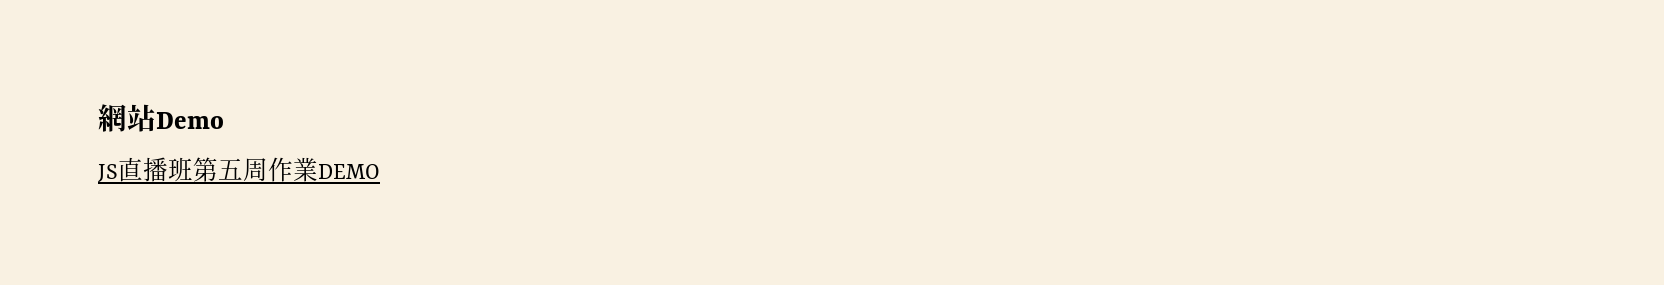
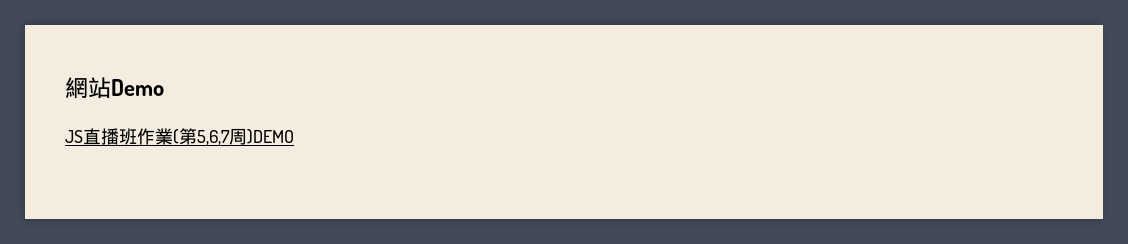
- JS直播班第五周作業DEMO
+ JS直播班作業(第5,6,7周)DEMO

